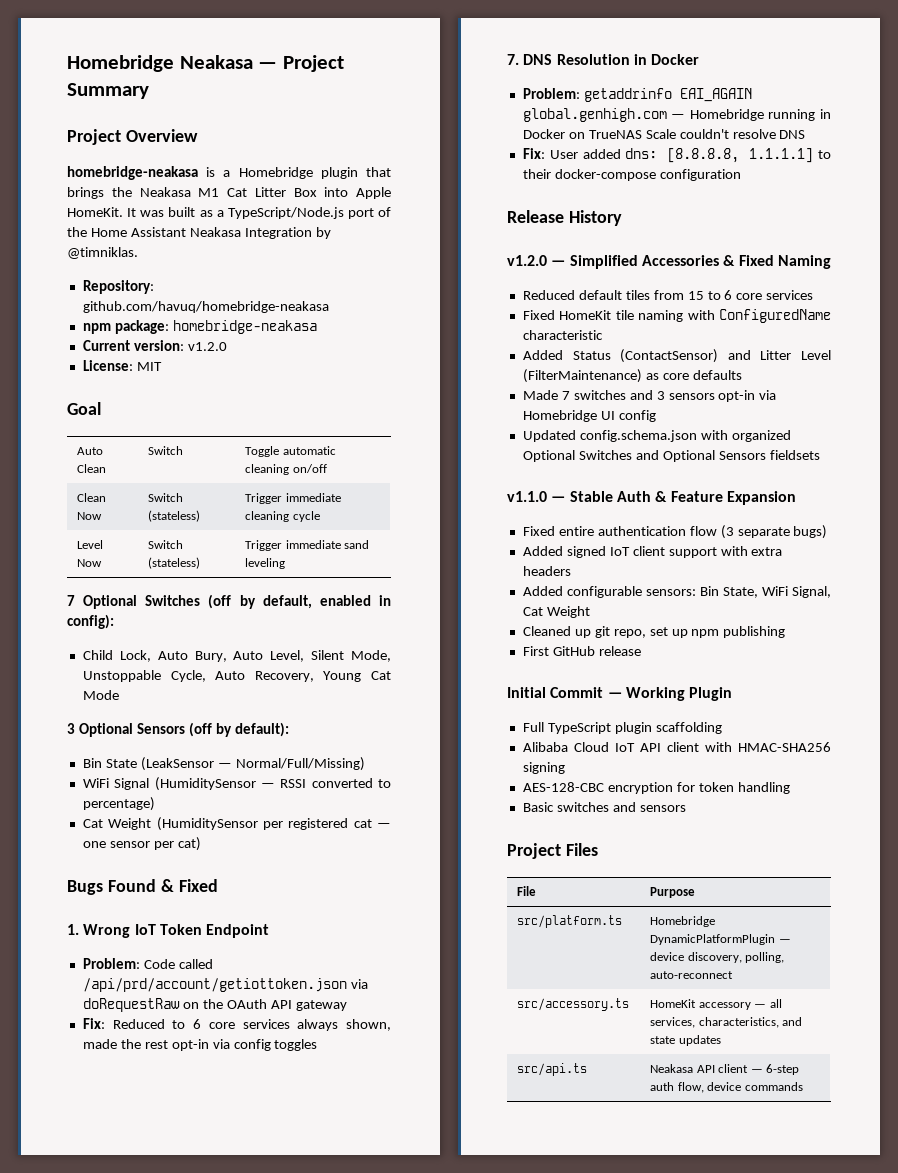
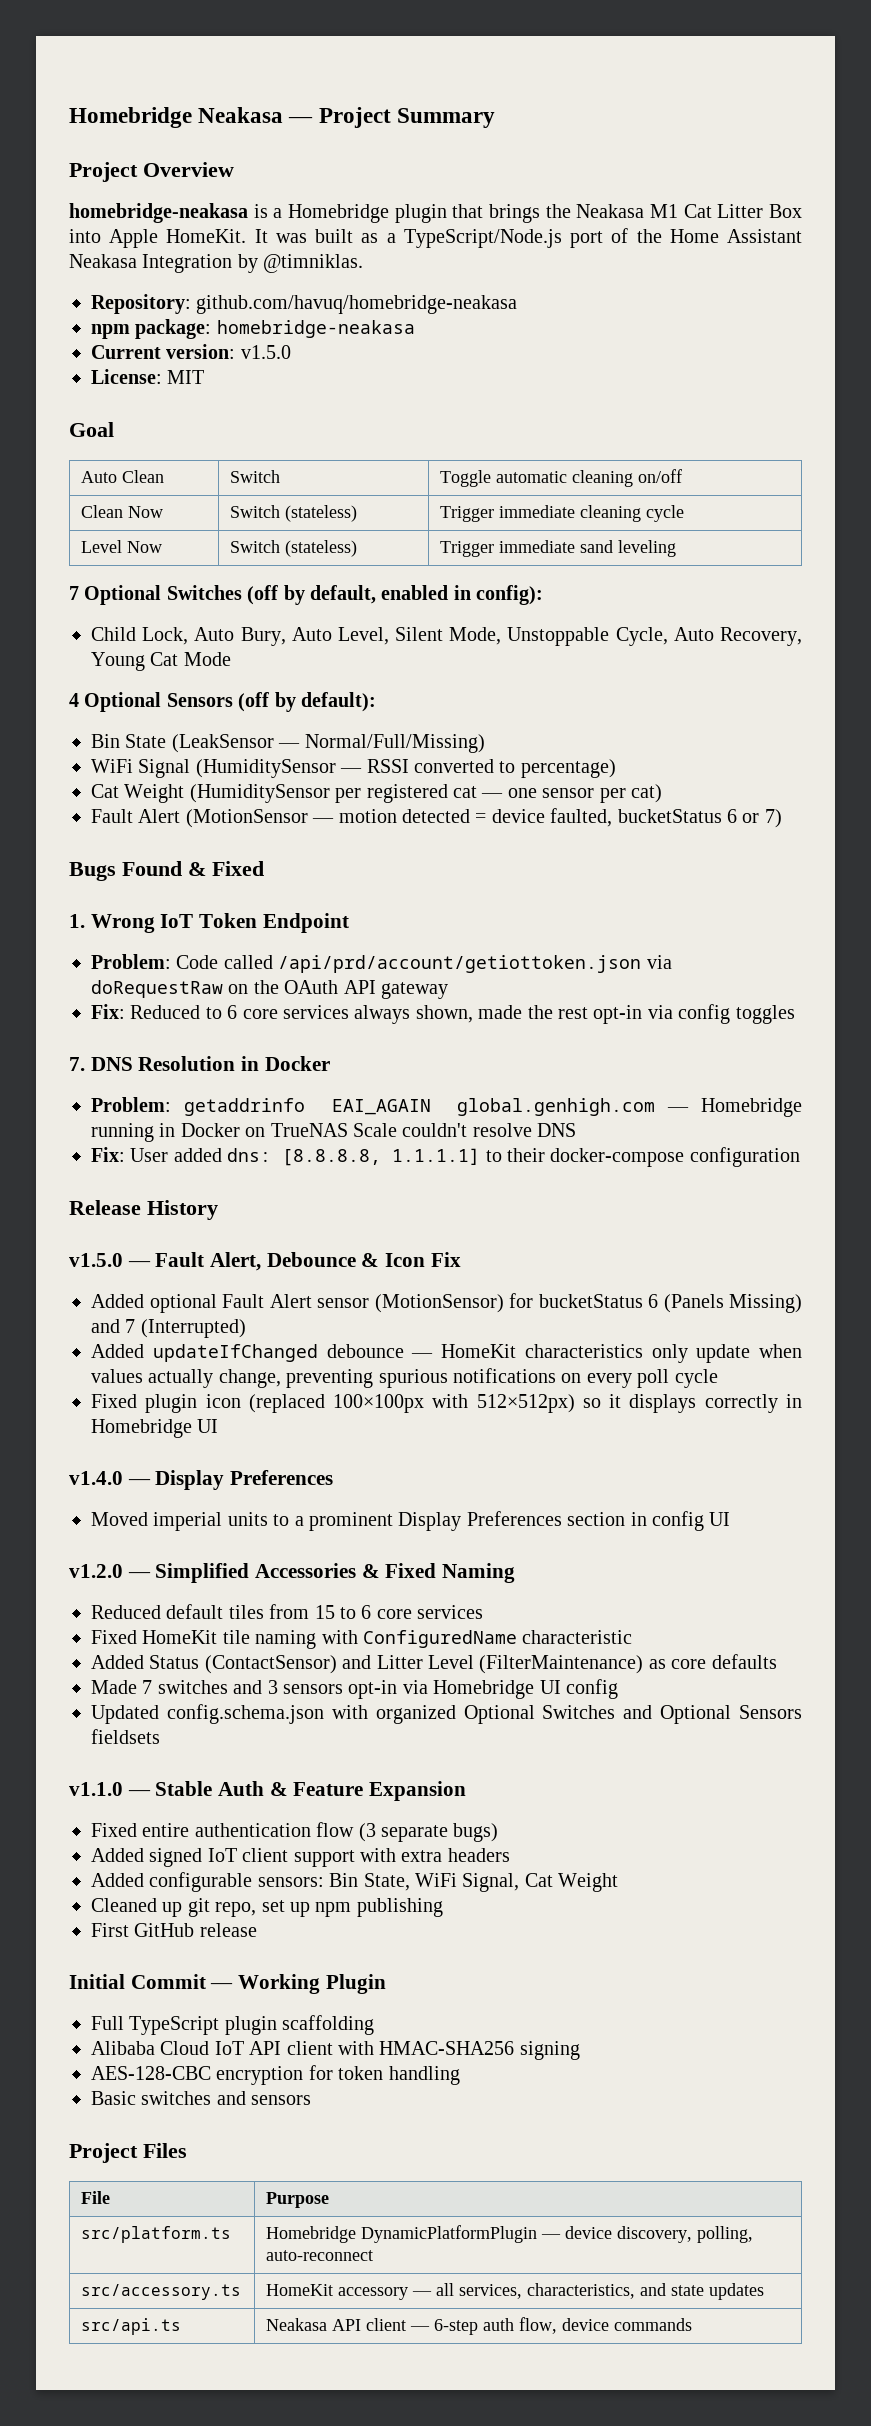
- Current version: v1.2.0
+ Current version: v1.5.0
- 3 Optional Sensors (off by default):
+ 4 Optional Sensors (off by default):
+ Fault Alert (MotionSensor — motion detected = device faulted, bucketStatus 6 or 7)
+ v1.5.0 — Fault Alert, Debounce & Icon Fix
+ Added optional Fault Alert sensor (MotionSensor) for bucketStatus 6 (Panels Missing) and 7 (Interrupted)
+ Added updateIfChanged debounce — HomeKit characteristics only update when values actually change, preventing spurious notifications on every poll cycle
+ Fixed plugin icon (replaced 100×100px with 512×512px) so it displays correctly in Homebridge UI
+ v1.4.0 — Display Preferences
+ Moved imperial units to a prominent Display Preferences section in config UI

